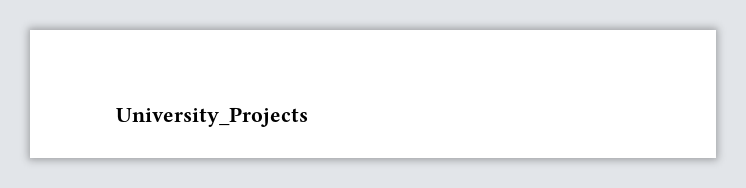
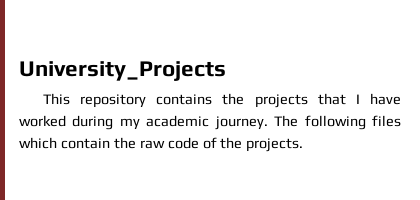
+ This repository contains the projects that I have worked during my academic journey. The following files which contain the raw code of the projects.

